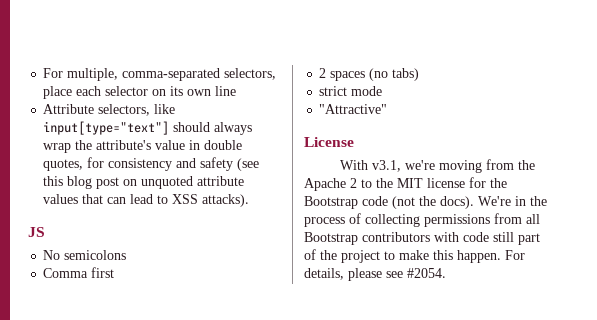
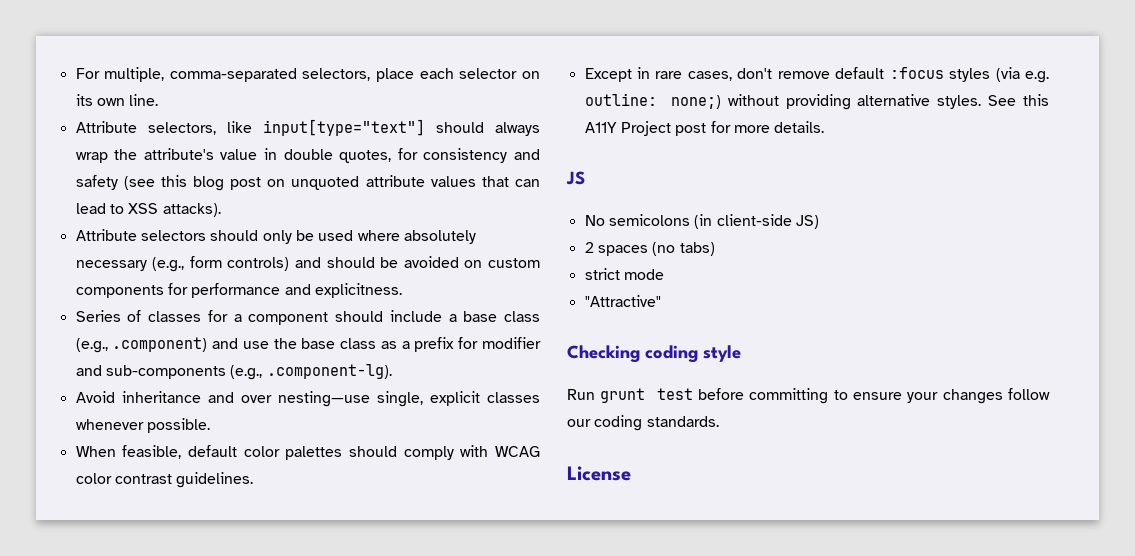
- For multiple, comma-separated selectors, place each selector on its own line
+ For multiple, comma-separated selectors, place each selector on its own line.
+ Attribute selectors should only be used where absolutely necessary (e.g., form controls) and should be avoided on custom components for performance and explicitness.
+ Series of classes for a component should include a base class (e.g., .component) and use the base class as a prefix for modifier and sub-components (e.g., .component-lg).
+ Avoid inheritance and over nesting—use single, explicit classes whenever possible.
+ When feasible, default color palettes should comply with WCAG color contrast guidelines.
+ Except in rare cases, don't remove default :focus styles (via e.g. outline: none;) without providing alternative styles. See this A11Y Project post for more details.
- No semicolons
- Comma first
+ No semicolons (in client-side JS)
+ Checking coding style
+ Run grunt test before committing to ensure your changes follow our coding standards.
  License
- With v3.1, we're moving from the Apache 2 to the MIT license for the Bootstrap code (not the docs). We're in the process of collecting permissions from all Bootstrap contributors with code still part of the project to make this happen. For details, please see #2054.

